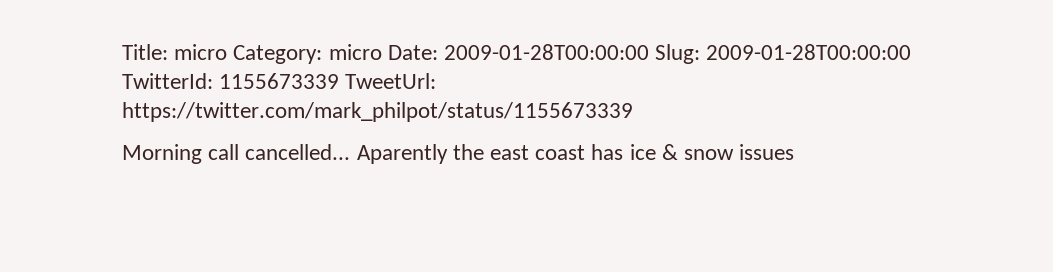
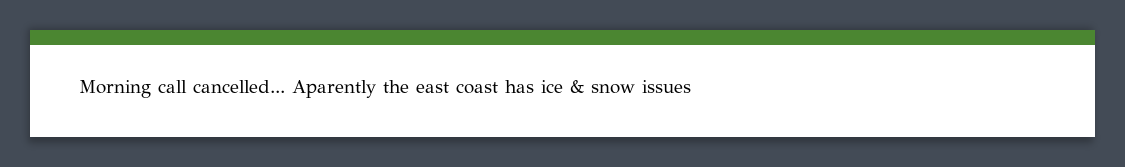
- Title: micro Category: micro Date: 2009-01-28T00:00:00 Slug: 2009-01-28T00:00:00 TwitterId: 1155673339 TweetUrl: https://twitter.com/mark_philpot/status/1155673339

